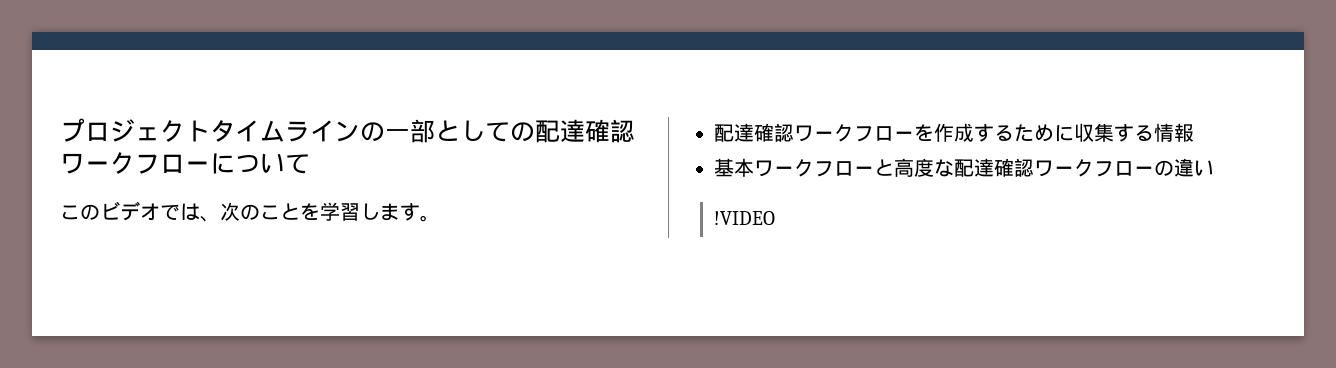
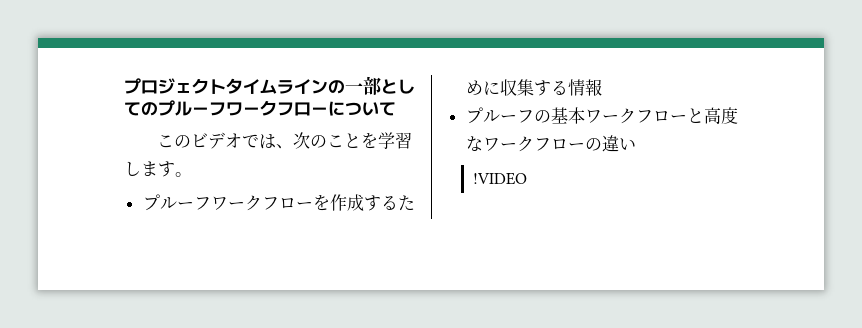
- プロジェクトタイムラインの一部としての配達確認ワークフローについて
+ プロジェクトタイムラインの一部としてのプルーフワークフローについて
- 配達確認ワークフローを作成するために収集する情報
+ プルーフワークフローを作成するために収集する情報
- 基本ワークフローと高度な配達確認ワークフローの違い
+ プルーフの基本ワークフローと高度なワークフローの違い

